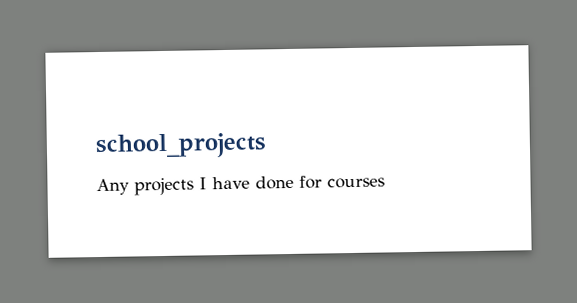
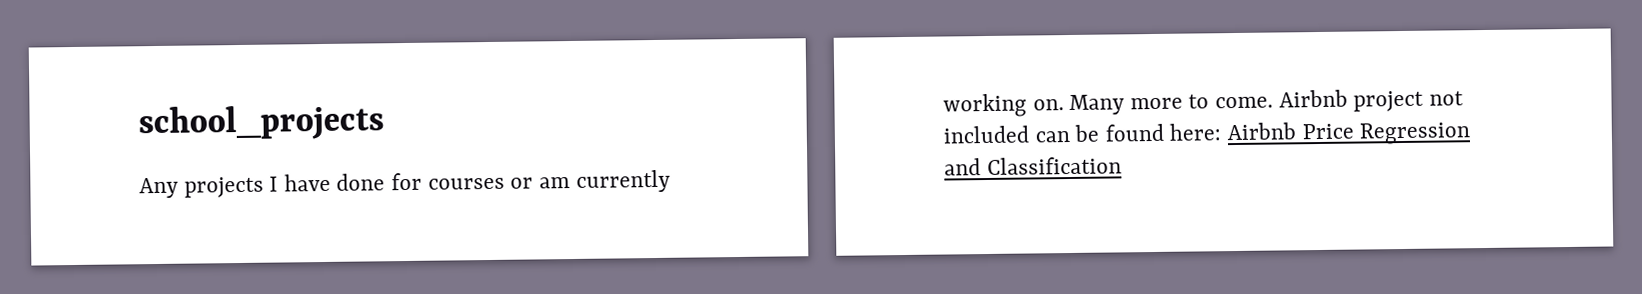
- Any projects I have done for courses
+ Any projects I have done for courses or am currently working on. Many more to come. Airbnb project not included can be found here: Airbnb Price Regression and Classification

